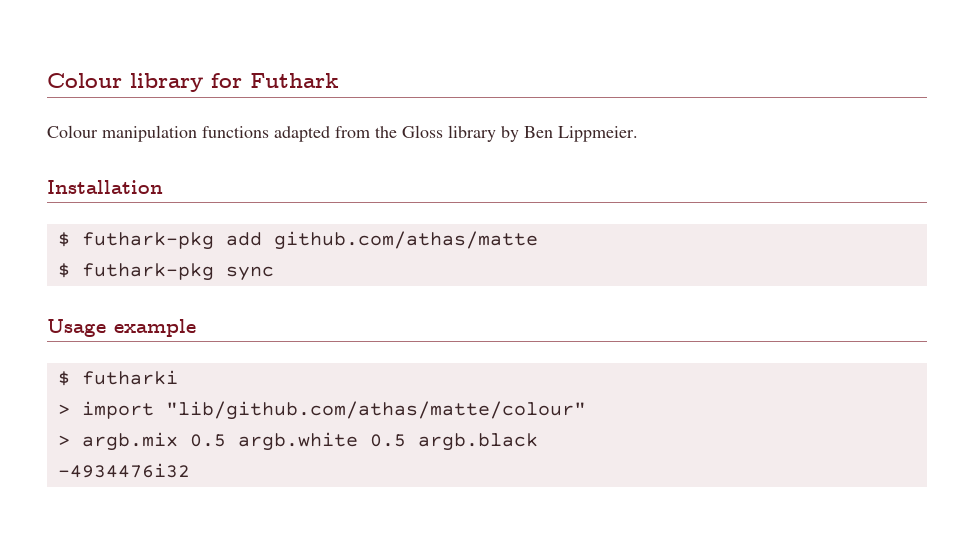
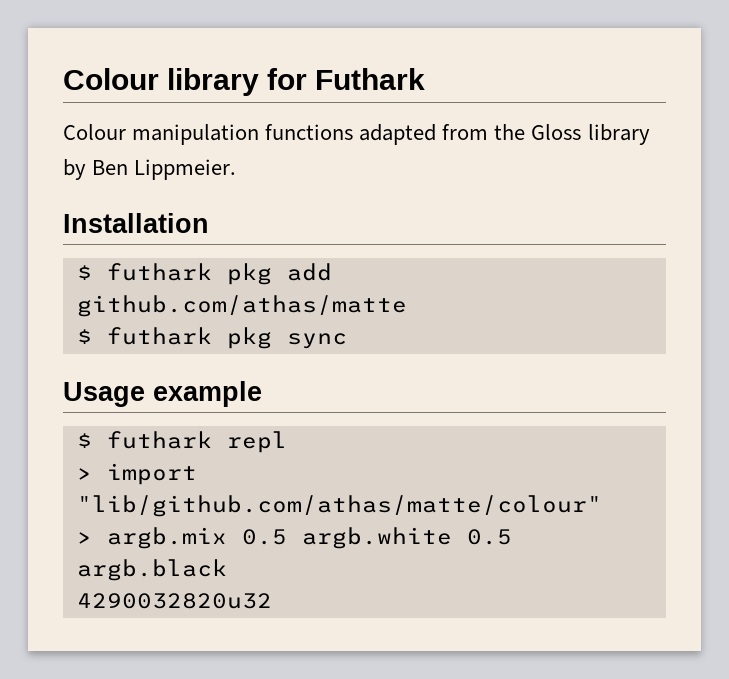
- $ futhark-pkg add github.com/athas/matte
+ $ futhark pkg add github.com/athas/matte
- $ futhark-pkg sync
+ $ futhark pkg sync
- $ futharki
+ $ futhark repl
- -4934476i32
+ 4290032820u32

